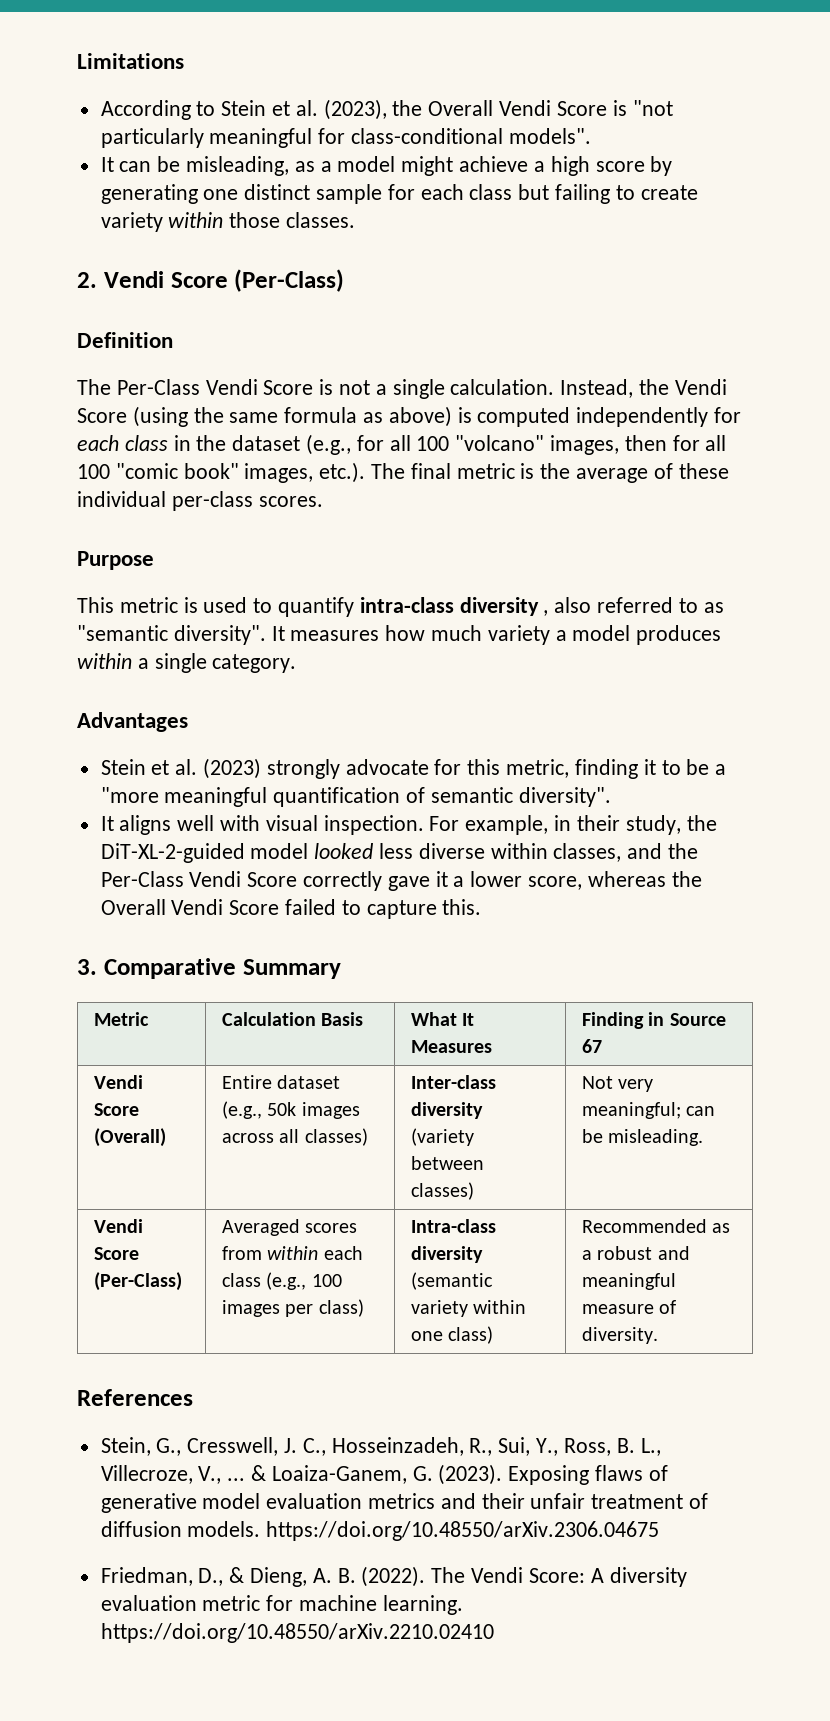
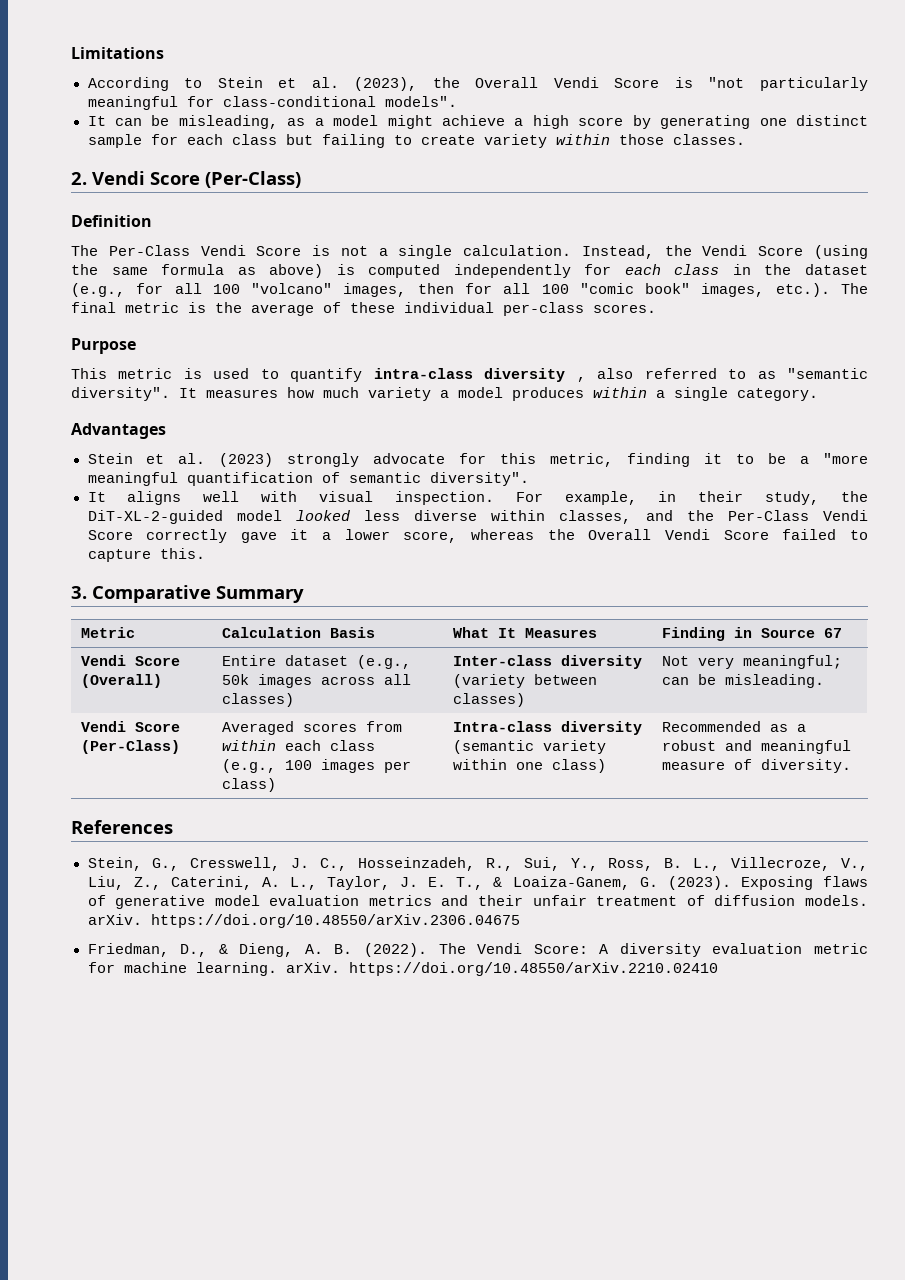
- Stein, G., Cresswell, J. C., Hosseinzadeh, R., Sui, Y., Ross, B. L., Villecroze, V., ... & Loaiza-Ganem, G. (2023).
+ Stein, G., Cresswell, J. C., Hosseinzadeh, R., Sui, Y., Ross, B. L., Villecroze, V., Liu, Z., Caterini, A. L., Taylor, J. E. T., & Loaiza-Ganem, G. (2023).
- Exposing flaws of generative model evaluation metrics and their unfair treatment of diffusion models. https://doi.org/10.48550/arXiv.2306.04675
+ Exposing flaws of generative model evaluation metrics and their unfair treatment of diffusion models. arXiv. https://doi.org/10.48550/arXiv.2306.04675
- The Vendi Score: A diversity evaluation metric for machine learning. https://doi.org/10.48550/arXiv.2210.02410
+ The Vendi Score: A diversity evaluation metric for machine learning. arXiv. https://doi.org/10.48550/arXiv.2210.02410

